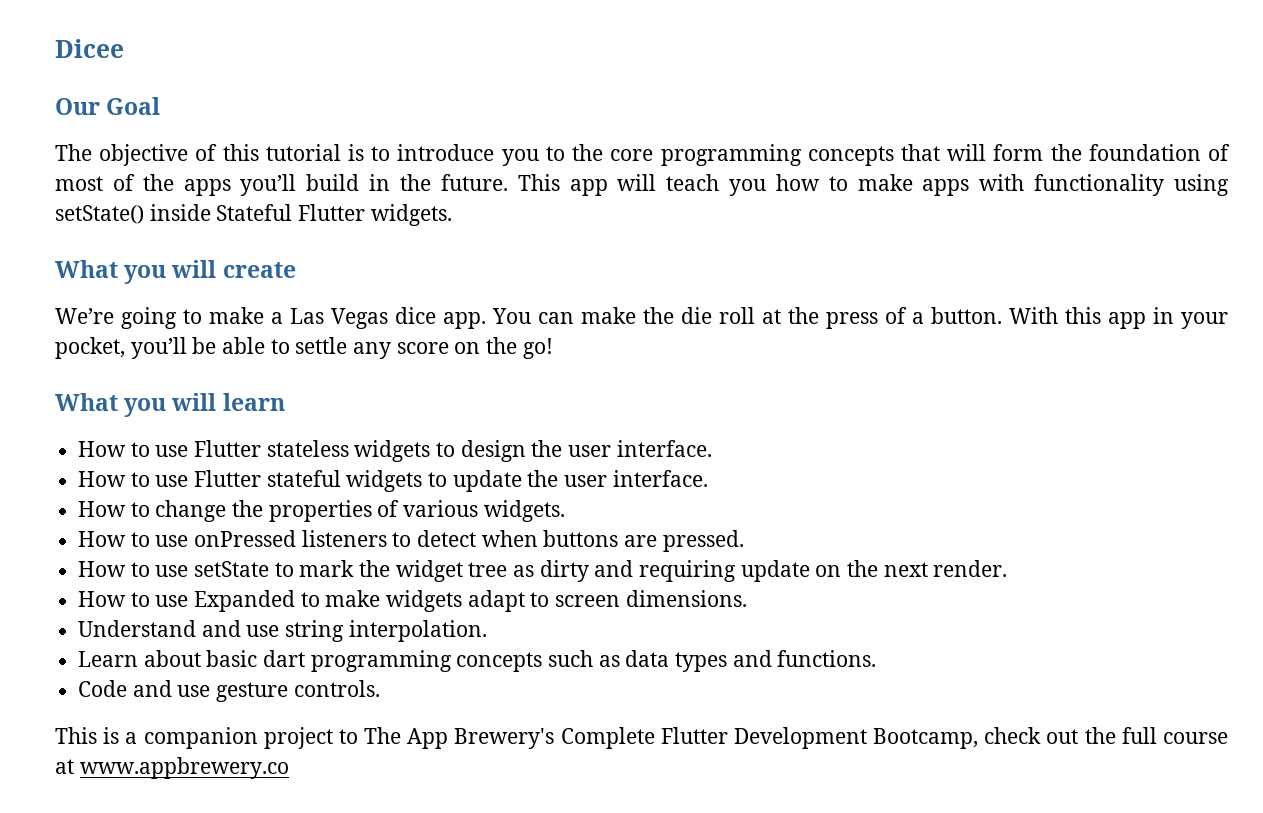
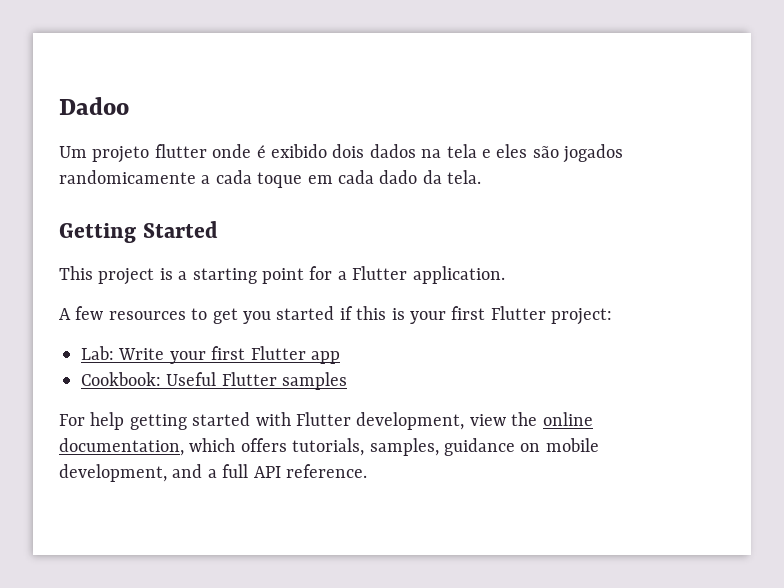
- Dicee
- Our Goal
- The objective of this tutorial is to introduce you to the core programming concepts that will form the foundation of most of the apps you’ll build in the future. This app will teach you how to make apps with functionality using setState() inside Stateful Flutter widgets.
- What you will create
- We’re going to make a Las Vegas dice app. You can make the die roll at the press of a button. With this app in your pocket, you’ll be able to settle any score on the go!
- What you will learn
- How to use Flutter stateless widgets to design the user interface.
- How to use Flutter stateful widgets to update the user interface.
- How to change the properties of various widgets.
- How to use onPressed listeners to detect when buttons are pressed.
- How to use setState to mark the widget tree as dirty and requiring update on the next render.
- How to use Expanded to make widgets adapt to screen dimensions.
- Understand and use string interpolation.
- Learn about basic dart programming concepts such as data types and functions.
- Code and use gesture controls.
- This is a companion project to The App Brewery's Complete Flutter Development Bootcamp, check out the full course at www.appbrewery.co
+ Dadoo
+ Um projeto flutter onde é exibido dois dados na tela e eles são jogados randomicamente a cada toque em cada dado da tela.
+ Getting Started
+ This project is a starting point for a Flutter application.
+ A few resources to get you started if this is your first Flutter project:
+ Lab: Write your first Flutter app
+ Cookbook: Useful Flutter samples
+ For help getting started with Flutter development, view the online documentation, which offers tutorials, samples, guidance on mobile development, and a full API reference.

